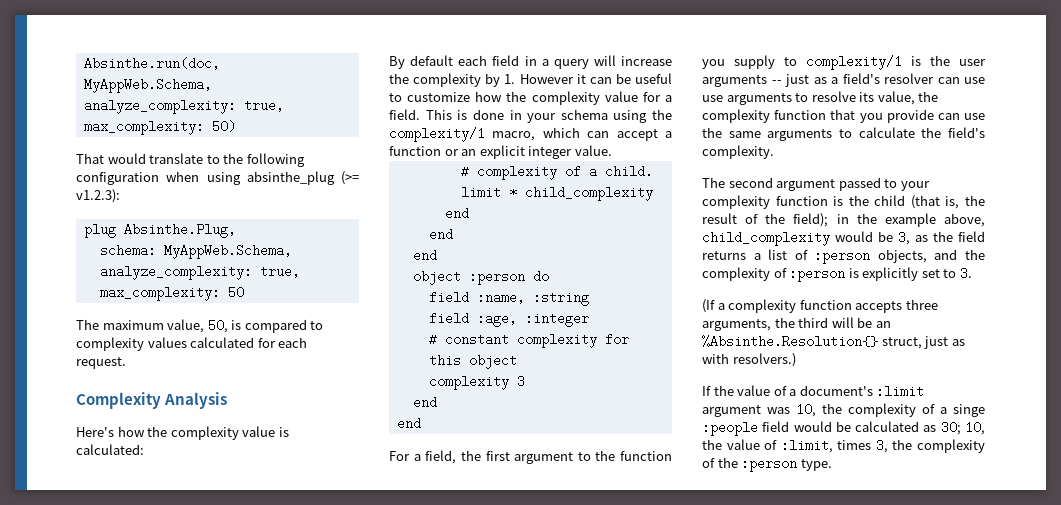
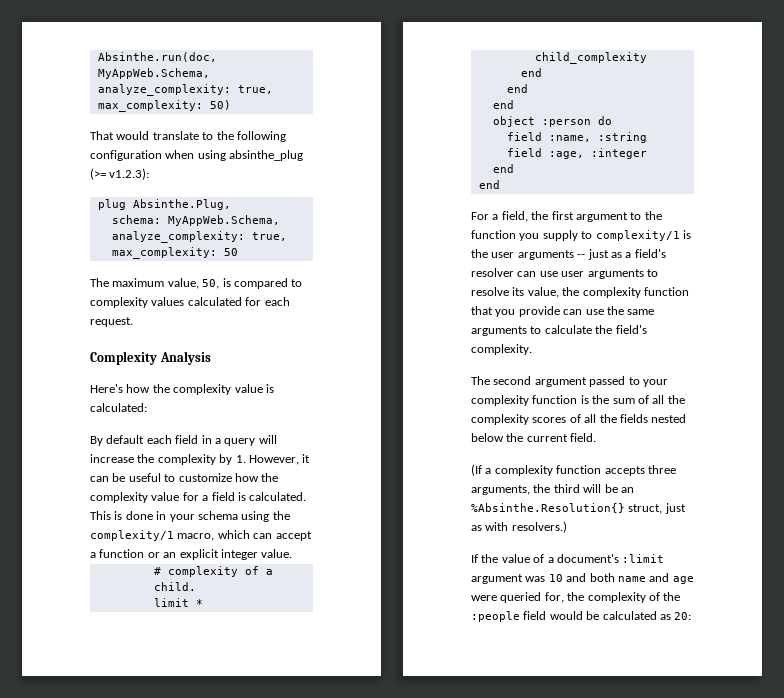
- By default each field in a query will increase the complexity by 1. However it can be useful to customize how the complexity value for a field.
+ By default each field in a query will increase the complexity by 1. However, it can be useful to customize how the complexity value for a field is calculated.
- # constant complexity for this object
- complexity 3
- For a field, the first argument to the function you supply to complexity/1 is the user arguments -- just as a field's resolver can use use arguments to resolve its value, the complexity function that you provide can use the same arguments to calculate the field's complexity.
+ For a field, the first argument to the function you supply to complexity/1 is the user arguments -- just as a field's resolver can use user arguments to resolve its value, the complexity function that you provide can use the same arguments to calculate the field's complexity.
- The second argument passed to your complexity function is the child (that is, the result of the field); in the example above, child_complexity would be 3, as the field returns a list of :person objects, and the complexity of :person is explicitly set to 3.
+ The second argument passed to your complexity function is the sum of all the complexity scores of all the fields nested below the current field.
- If the value of a document's :limit argument was 10, the complexity of a singe :people field would be calculated as 30; 10, the value of :limit, times 3, the complexity of the :person type.
+ If the value of a document's :limit argument was 10 and both name and age were queried for, the complexity of the :people field would be calculated as 20:

